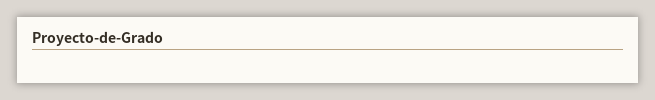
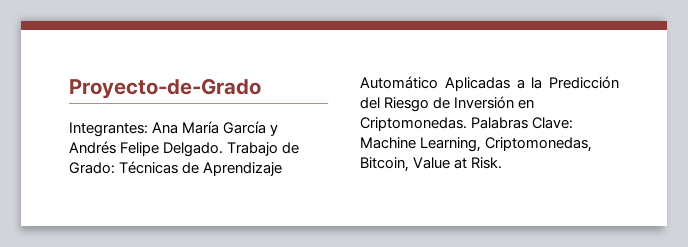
+ Integrantes: Ana María García y Andrés Felipe Delgado. Trabajo de Grado: Técnicas de Aprendizaje Automático Aplicadas a la Predicción del Riesgo de Inversión en Criptomonedas. Palabras Clave: Machine Learning, Criptomonedas, Bitcoin, Value at Risk.

